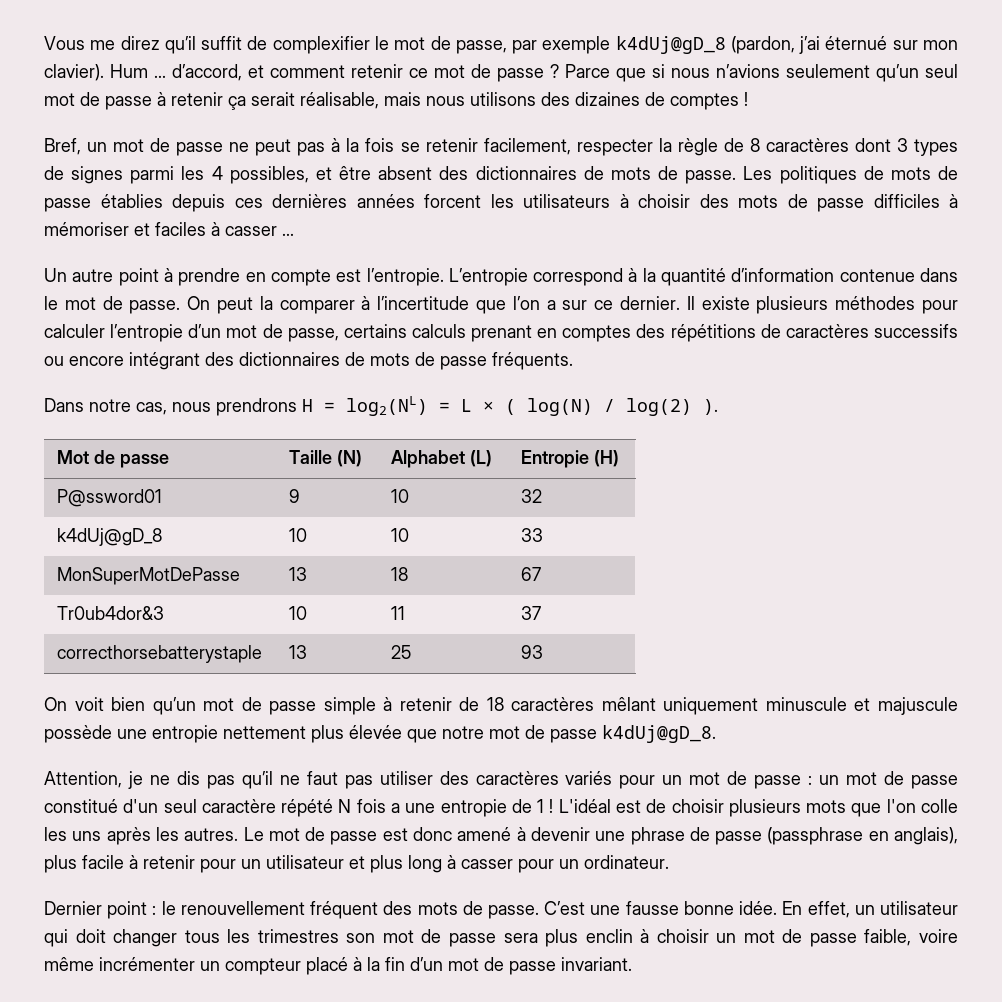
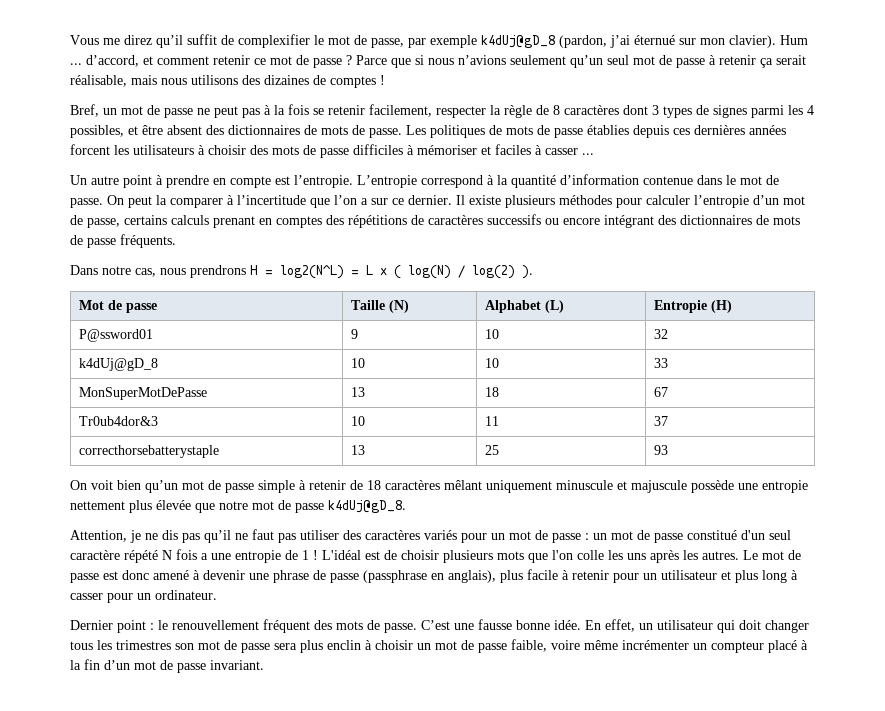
- Dans notre cas, nous prendrons H = log2(NL) = L × ( log(N) / log(2) ).
+ Dans notre cas, nous prendrons H = log2(N^L) = L × ( log(N) / log(2) ).

